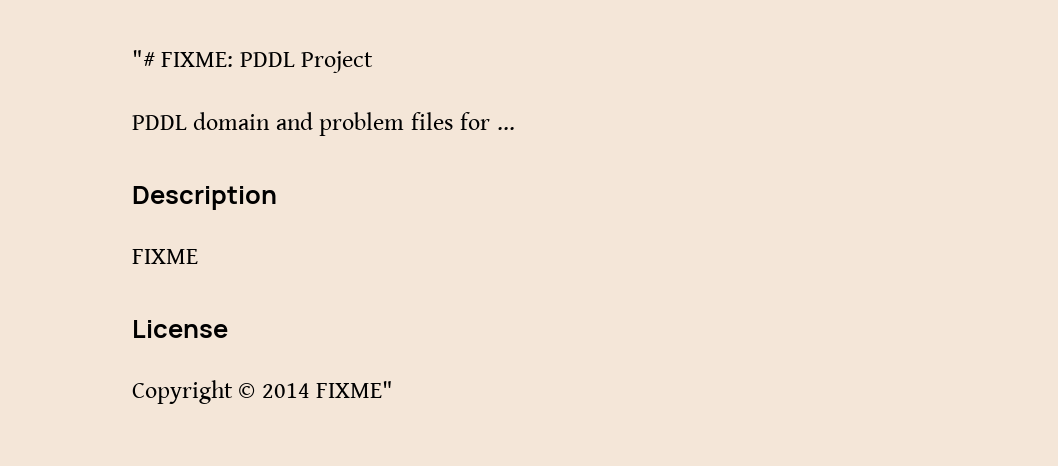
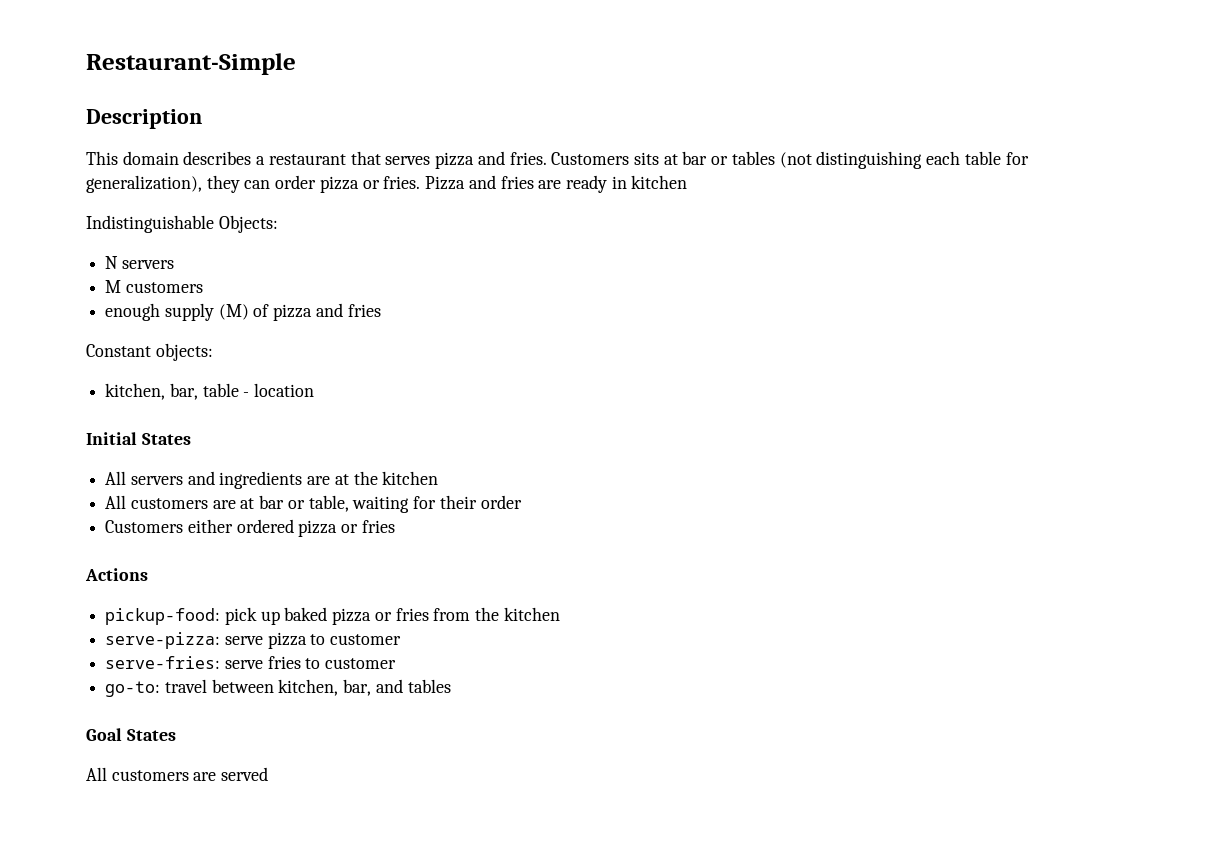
- "# FIXME: PDDL Project
- PDDL domain and problem files for ...
+ Restaurant-Simple
  Description
- FIXME
- License
- Copyright © 2014 FIXME"
+ This domain describes a restaurant that serves pizza and fries. Customers sits at bar or tables (not distinguishing each table for generalization), they can order pizza or fries. Pizza and fries are ready in kitchen
+ Indistinguishable Objects:
+ N servers
+ M customers
+ enough supply (M) of pizza and fries
+ Constant objects:
+ kitchen, bar, table - location
+ Initial States
+ All servers and ingredients are at the kitchen
+ All customers are at bar or table, waiting for their order
+ Customers either ordered pizza or fries
+ Actions
+ pickup-food: pick up baked pizza or fries from the kitchen
+ serve-pizza: serve pizza to customer
+ serve-fries: serve fries to customer
+ go-to: travel between kitchen, bar, and tables
+ Goal States
+ All customers are served

